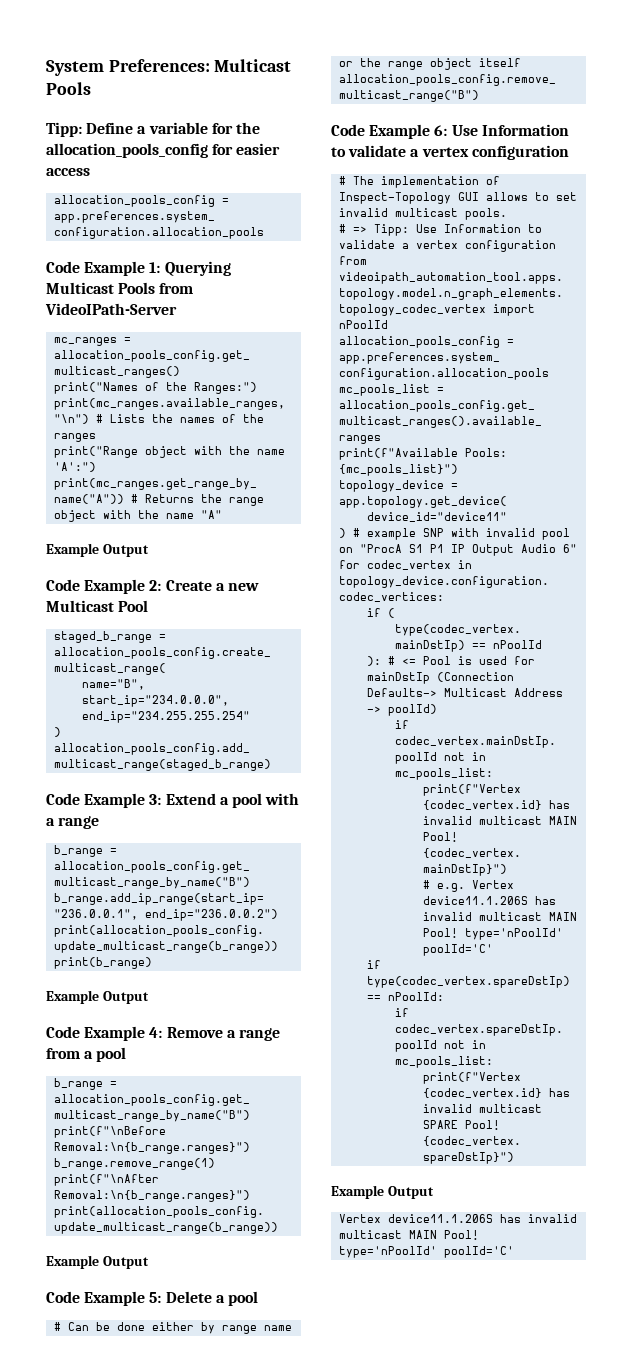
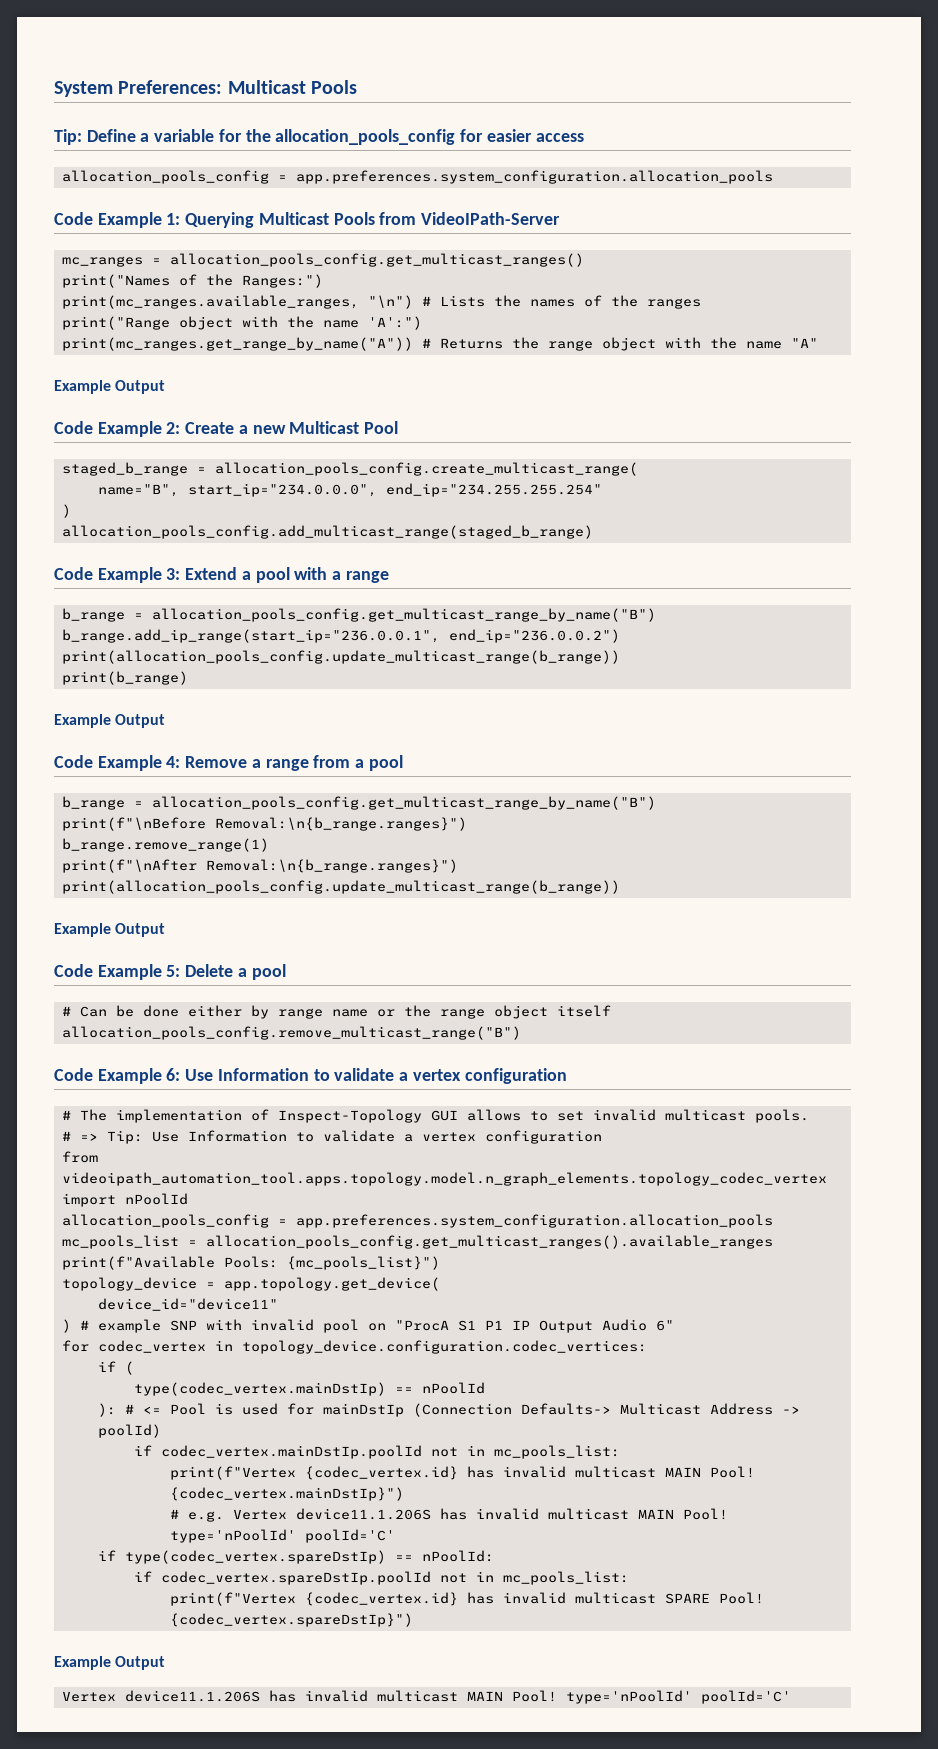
- Tipp: Define a variable for the allocation_pools_config for easier access
+ Tip: Define a variable for the allocation_pools_config for easier access
- # => Tipp: Use Information to validate a vertex configuration
+ # => Tip: Use Information to validate a vertex configuration

